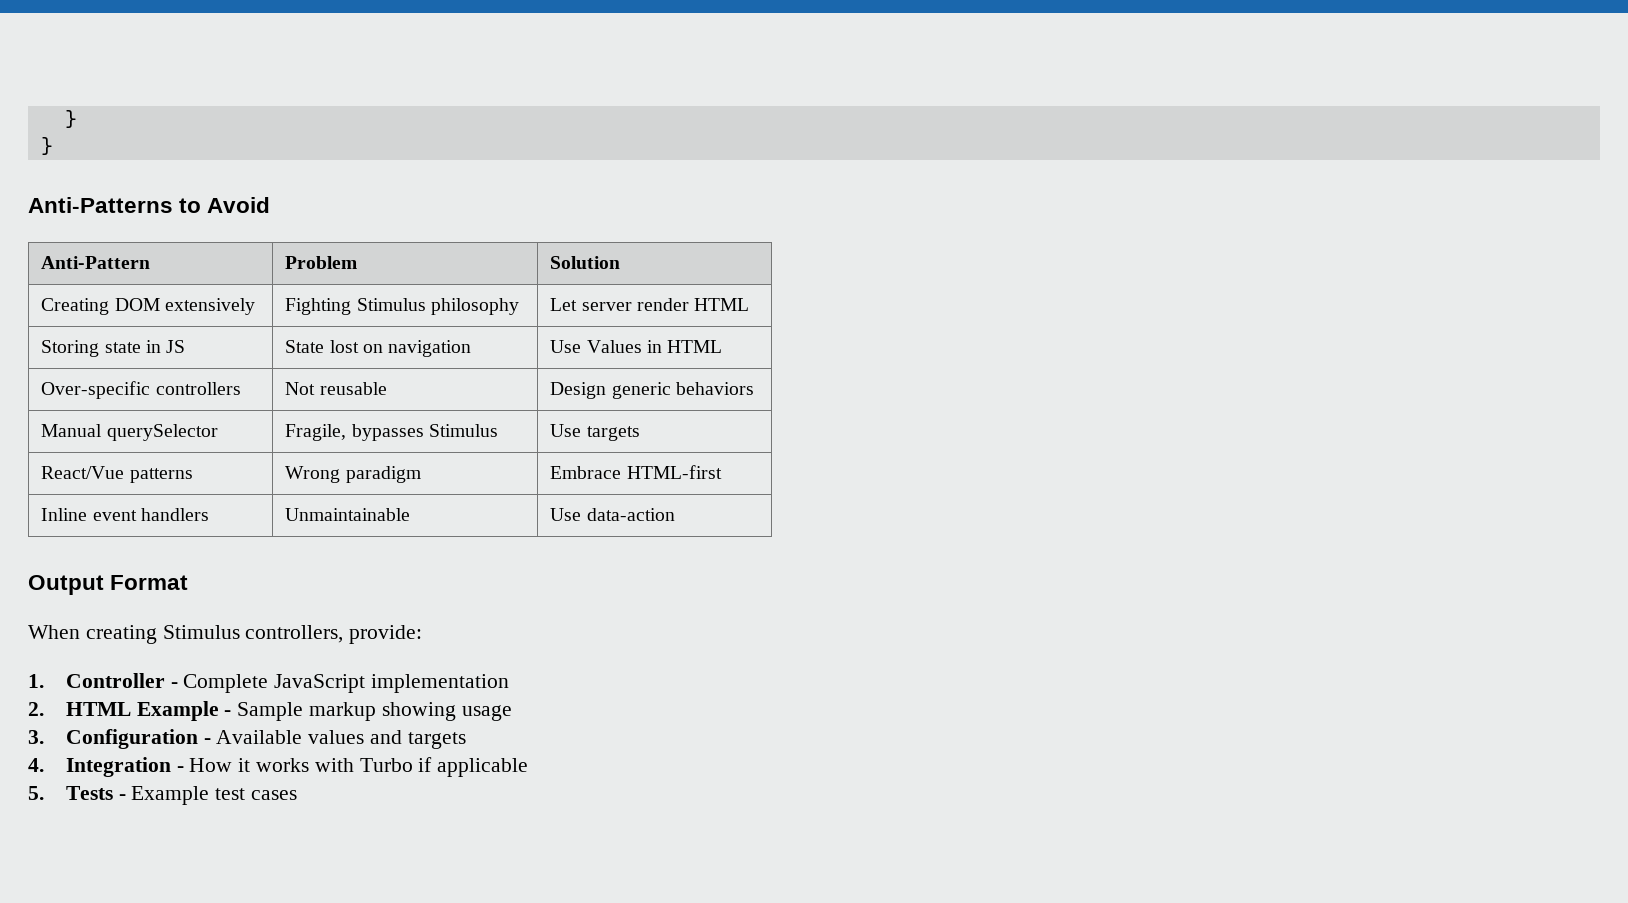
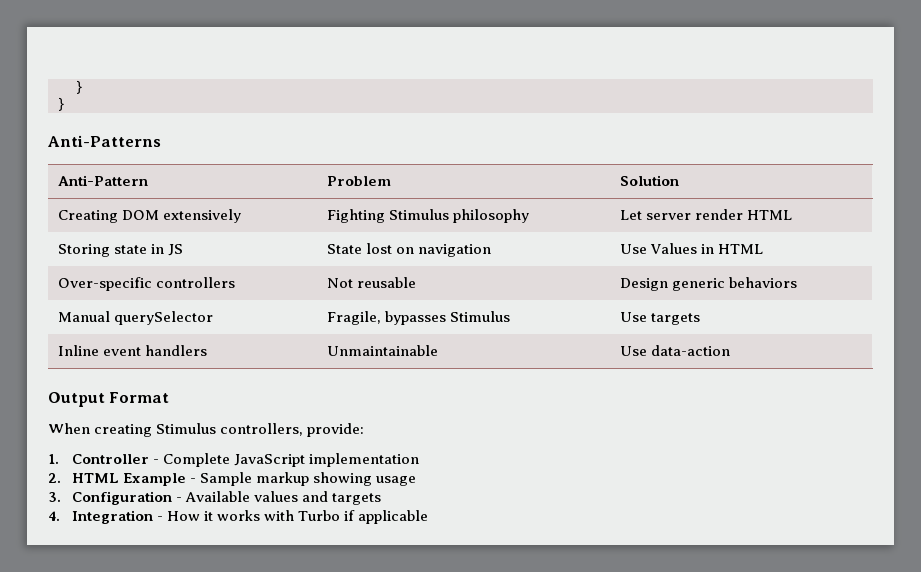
- Anti-Patterns to Avoid
+ Anti-Patterns
- React/Vue patterns | Wrong paradigm | Embrace HTML-first
- 5. Tests - Example test cases

